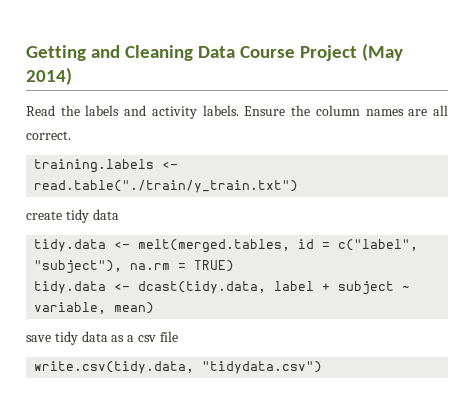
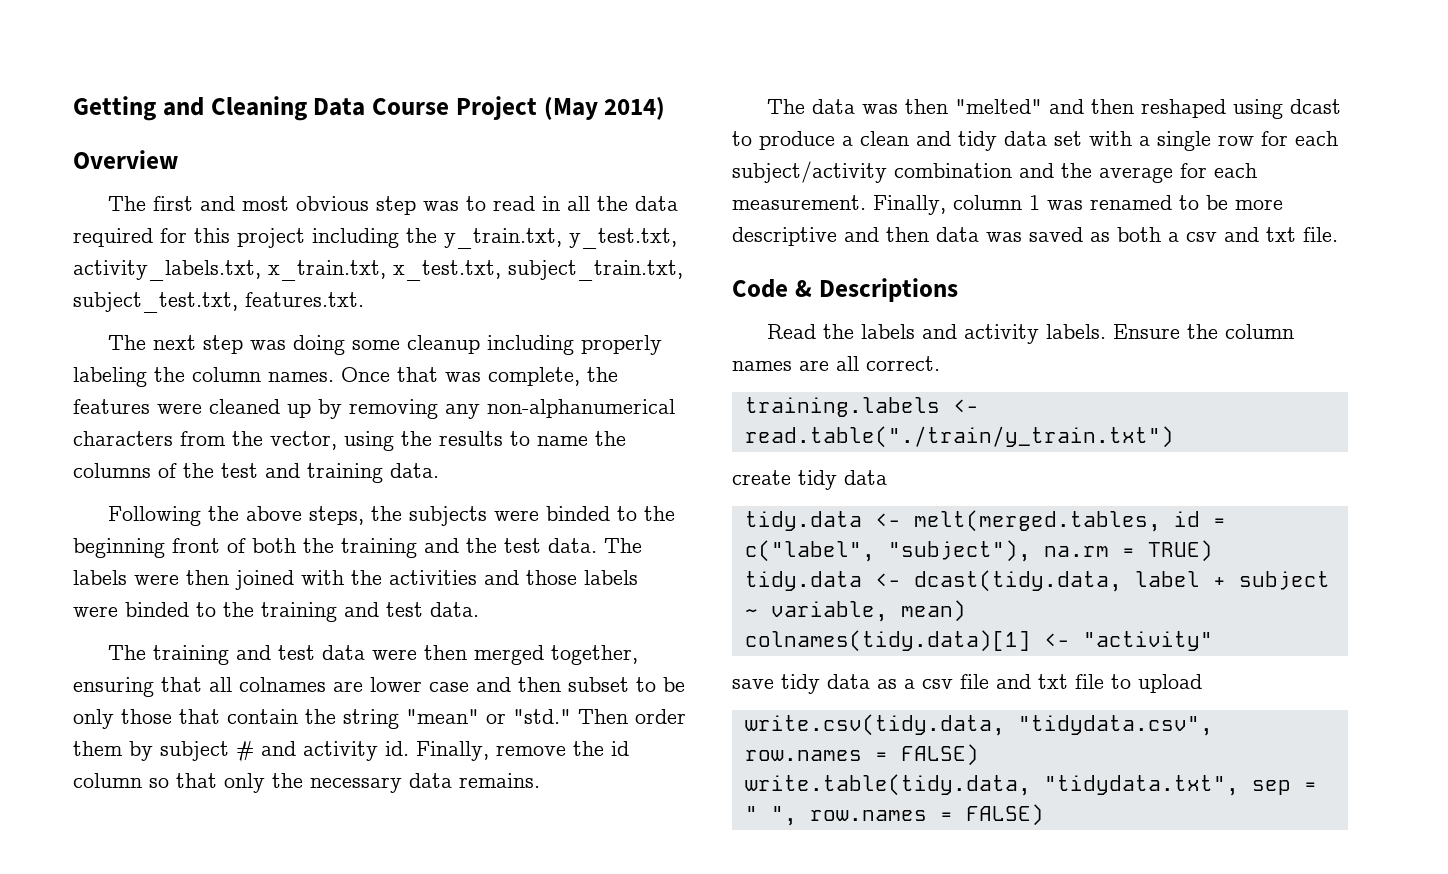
+ Overview
+ The first and most obvious step was to read in all the data required for this project including the y_train.txt, y_test.txt, activity_labels.txt, x_train.txt, x_test.txt, subject_train.txt, subject_test.txt, features.txt.
+ The next step was doing some cleanup including properly labeling the column names. Once that was complete, the features were cleaned up by removing any non-alphanumerical characters from the vector, using the results to name the columns of the test and training data.
+ Following the above steps, the subjects were binded to the beginning front of both the training and the test data. The labels were then joined with the activities and those labels were binded to the training and test data.
+ The training and test data were then merged together, ensuring that all colnames are lower case and then subset to be only those that contain the string "mean" or "std." Then order them by subject # and activity id. Finally, remove the id column so that only the necessary data remains.
+ The data was then "melted" and then reshaped using dcast to produce a clean and tidy data set with a single row for each subject/activity combination and the average for each measurement. Finally, column 1 was renamed to be more descriptive and then data was saved as both a csv and txt file.
+ Code & Descriptions
+ colnames(tidy.data)[1] <- "activity"
- save tidy data as a csv file
- write.csv(tidy.data, "tidydata.csv")
+ save tidy data as a csv file and txt file to upload
+ write.csv(tidy.data, "tidydata.csv", row.names = FALSE)
+ write.table(tidy.data, "tidydata.txt", sep = " ", row.names = FALSE)

